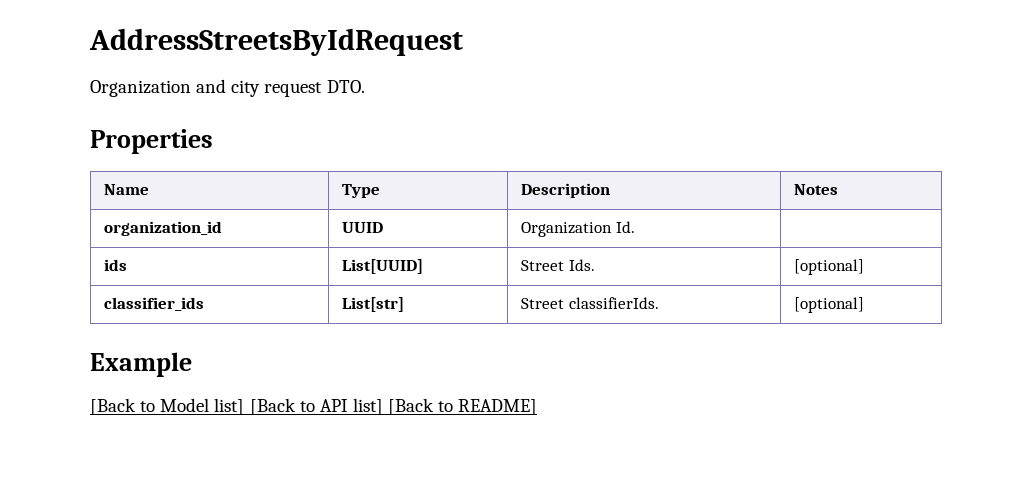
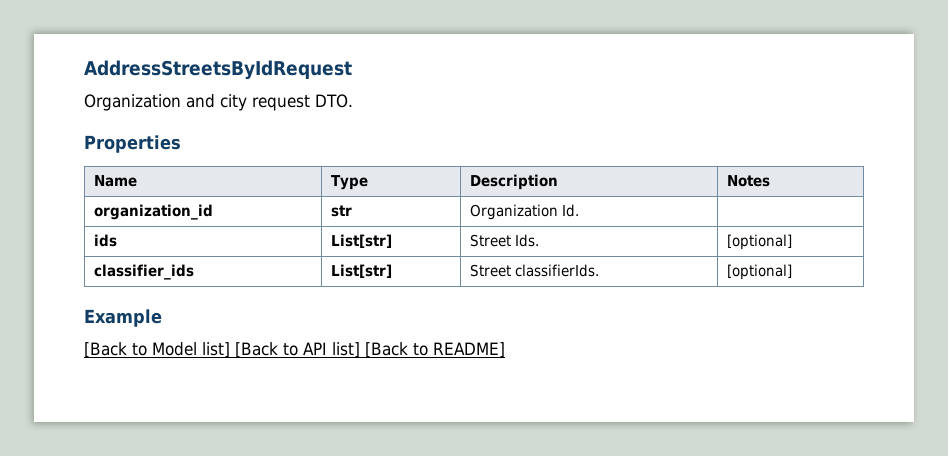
- organization_id | UUID | Organization Id. |
+ organization_id | str | Organization Id. |
- ids | List[UUID] | Street Ids. | [optional]
+ ids | List[str] | Street Ids. | [optional]

